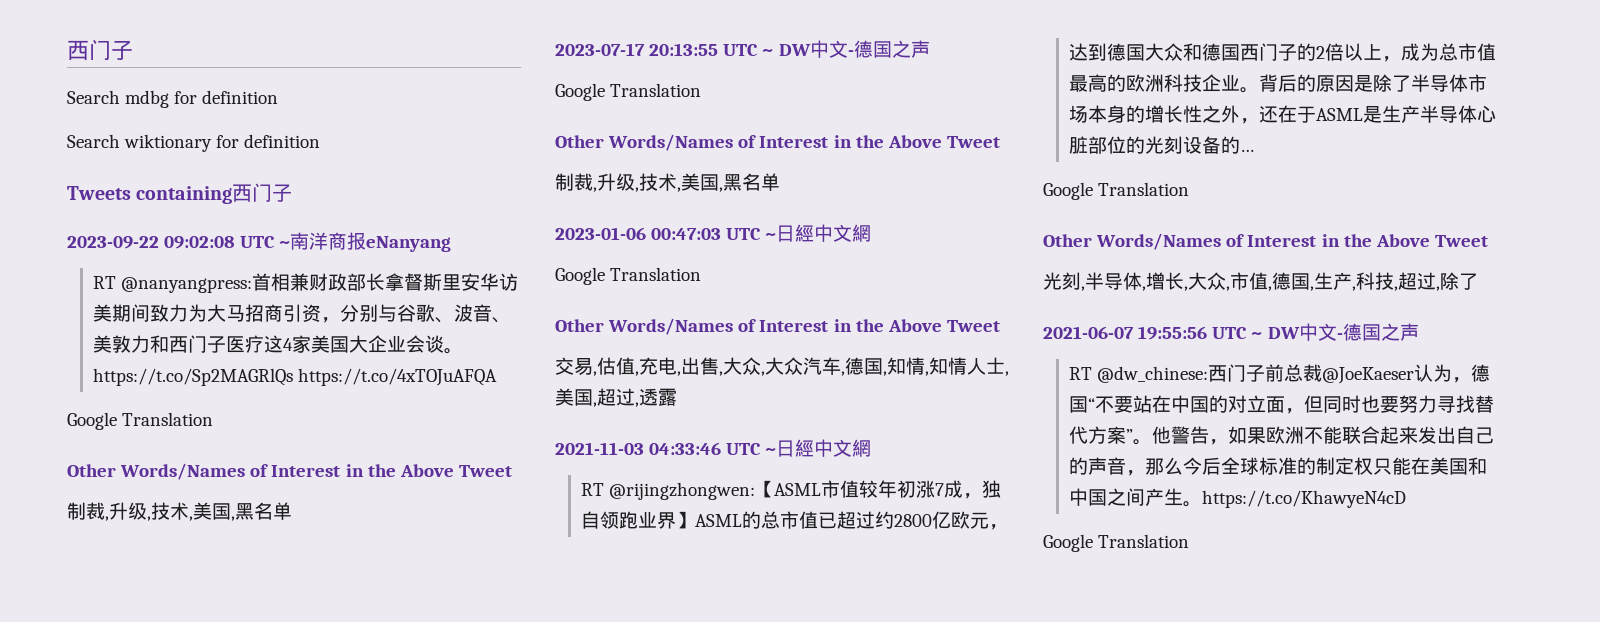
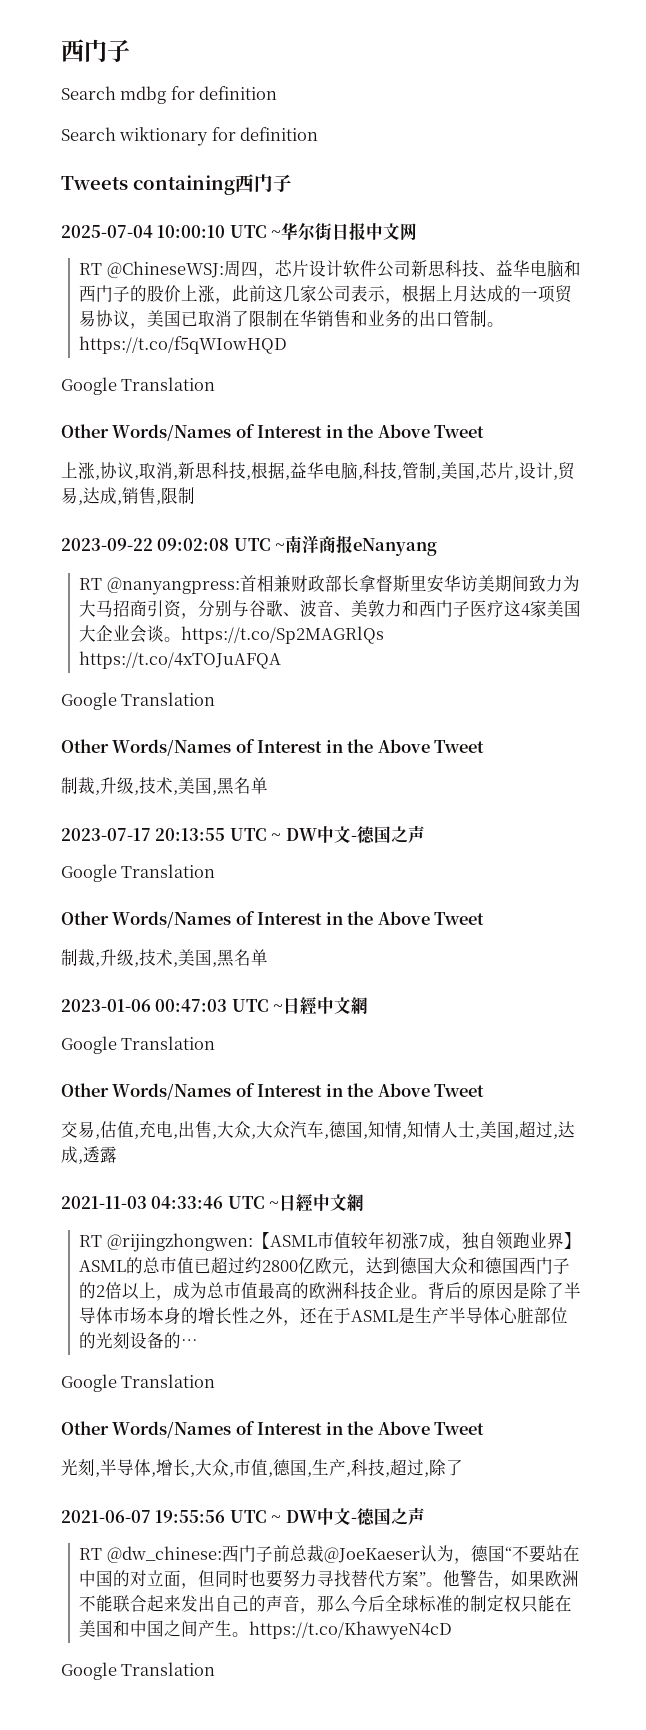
+ 2025-07-04 10:00:10 UTC ~华尔街日报中文网
+ RT @ChineseWSJ:周四，芯片设计软件公司新思科技、益华电脑和西门子的股价上涨，此前这几家公司表示，根据上月达成的一项贸易协议，美国已取消了限制在华销售和业务的出口管制。https://t.co/f5qWIowHQD
+ Google Translation
+ Other Words/Names of Interest in the Above Tweet
+ 上涨,协议,取消,新思科技,根据,益华电脑,科技,管制,美国,芯片,设计,贸易,达成,销售,限制
- 交易,估值,充电,出售,大众,大众汽车,德国,知情,知情人士,美国,超过,透露
+ 交易,估值,充电,出售,大众,大众汽车,德国,知情,知情人士,美国,超过,达成,透露

